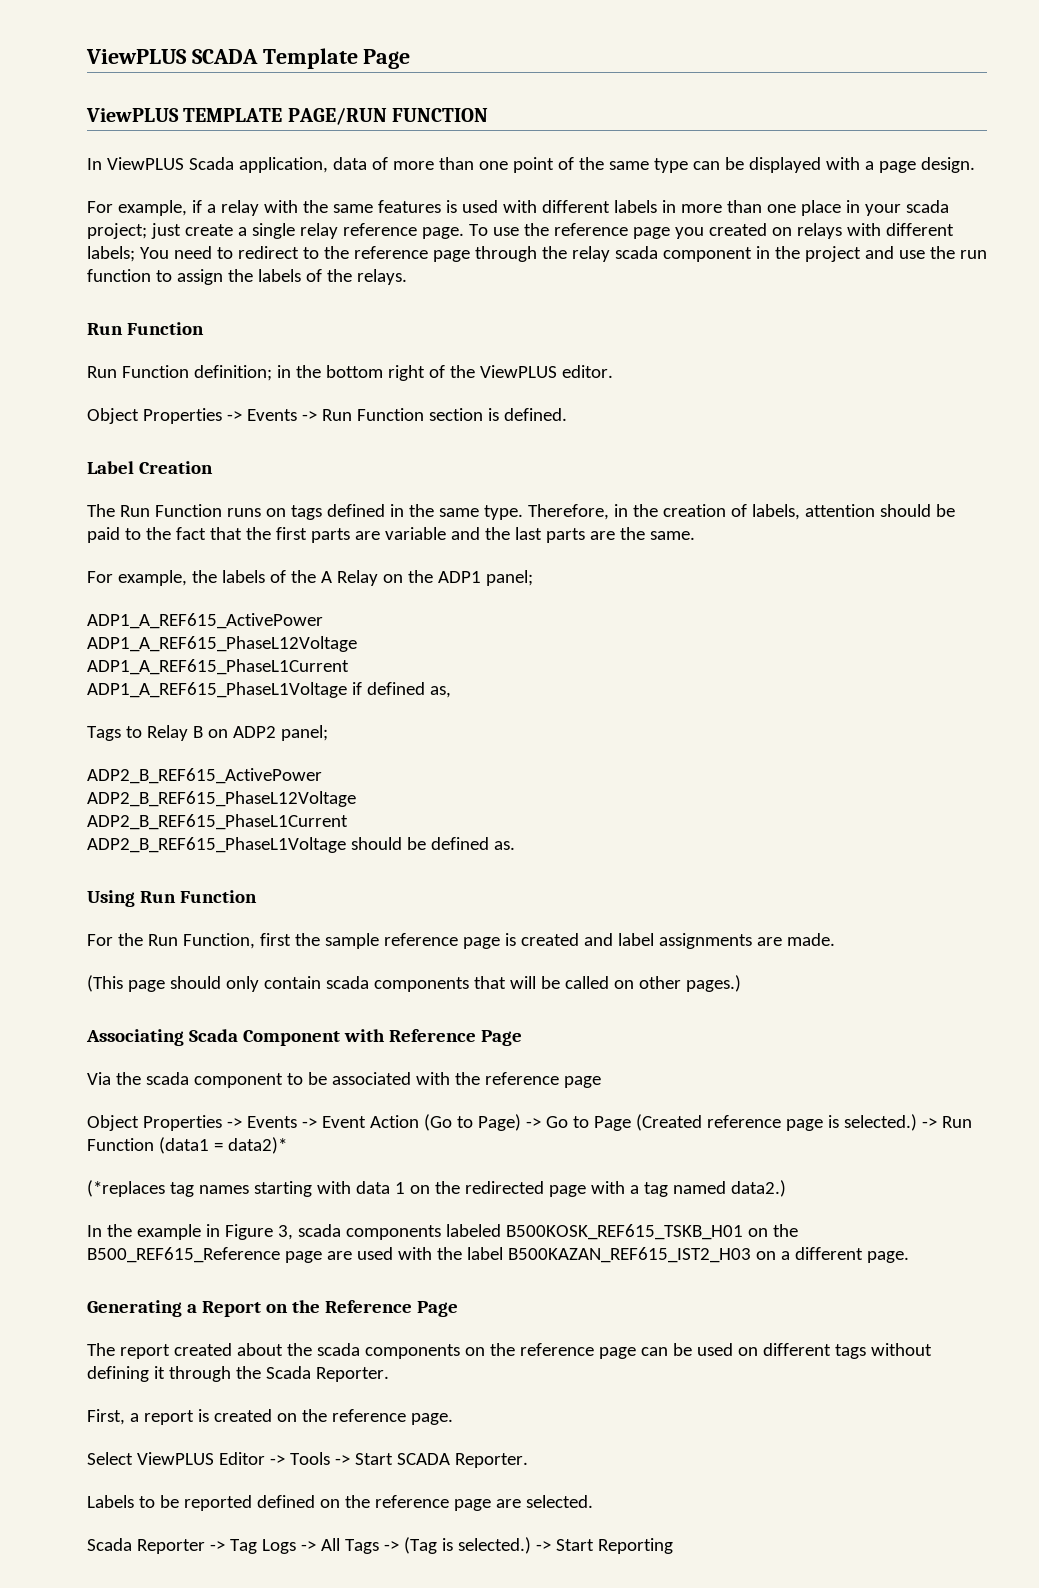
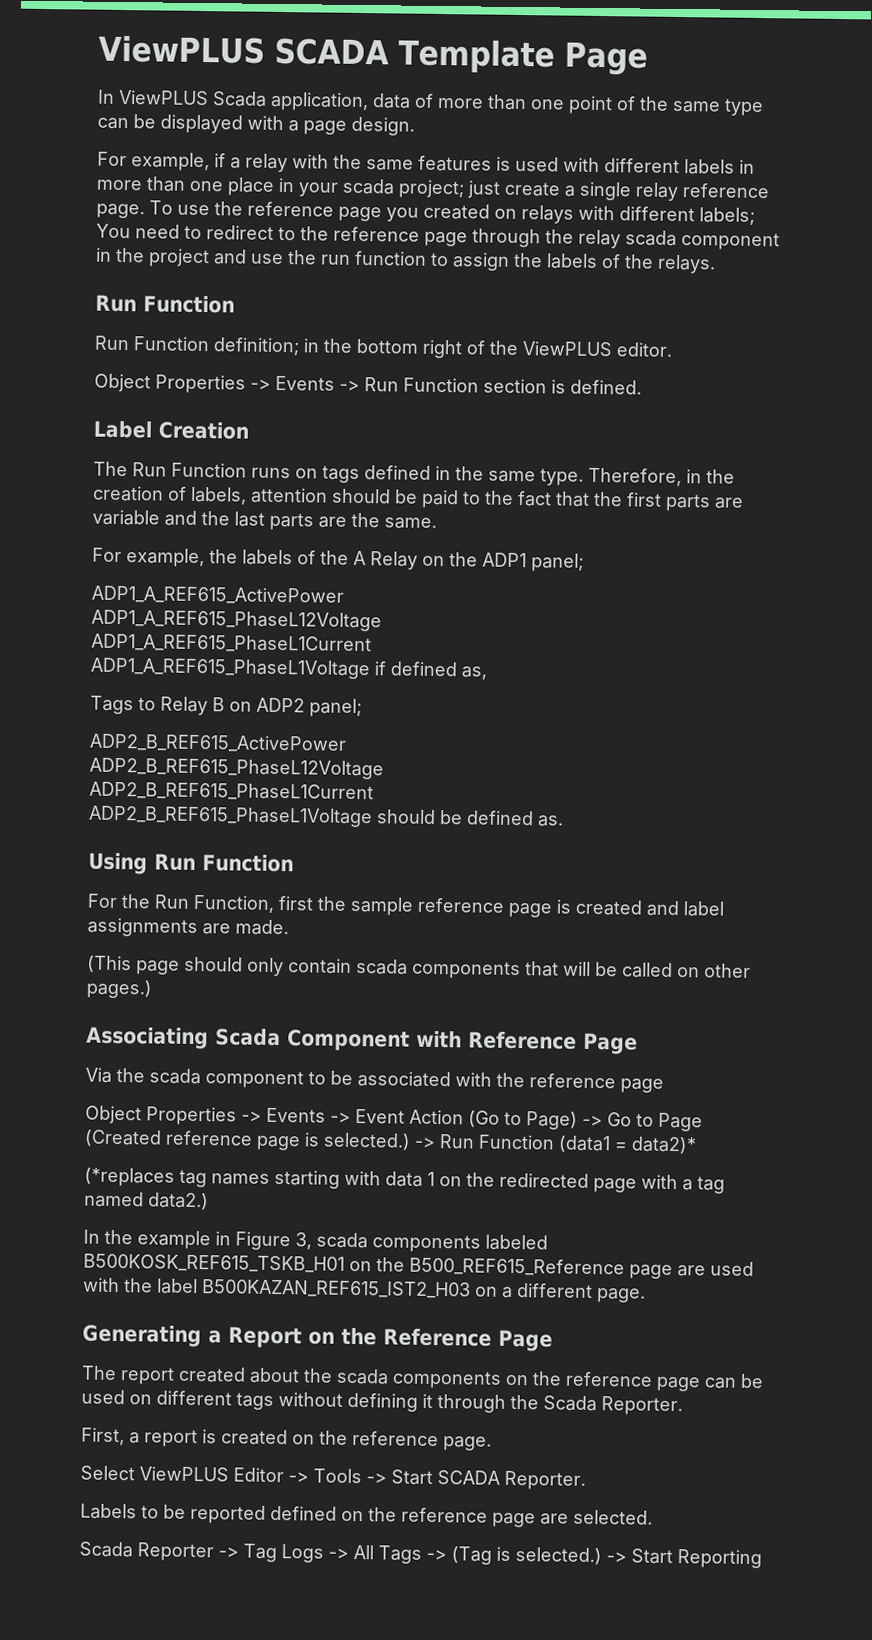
- ViewPLUS TEMPLATE PAGE/RUN FUNCTION

